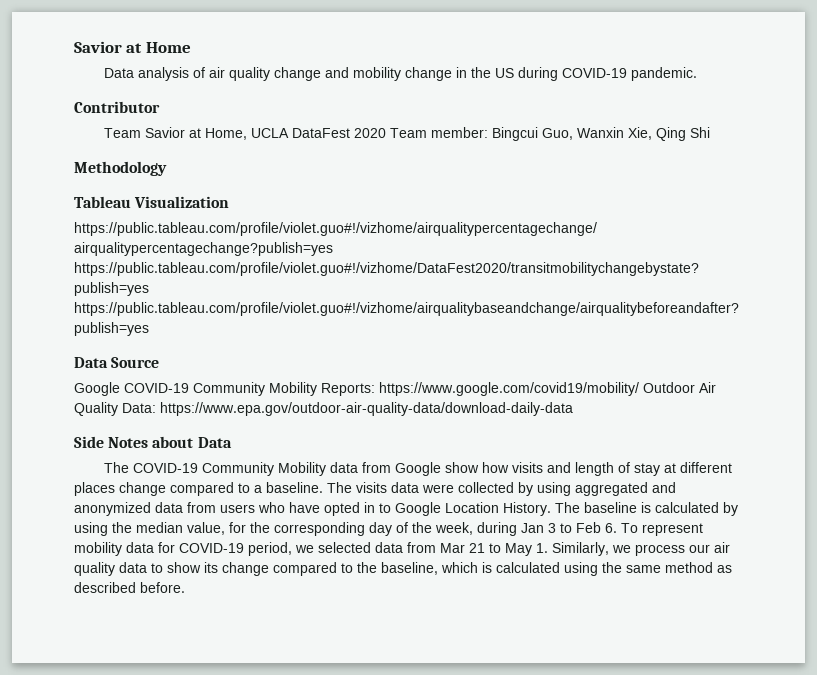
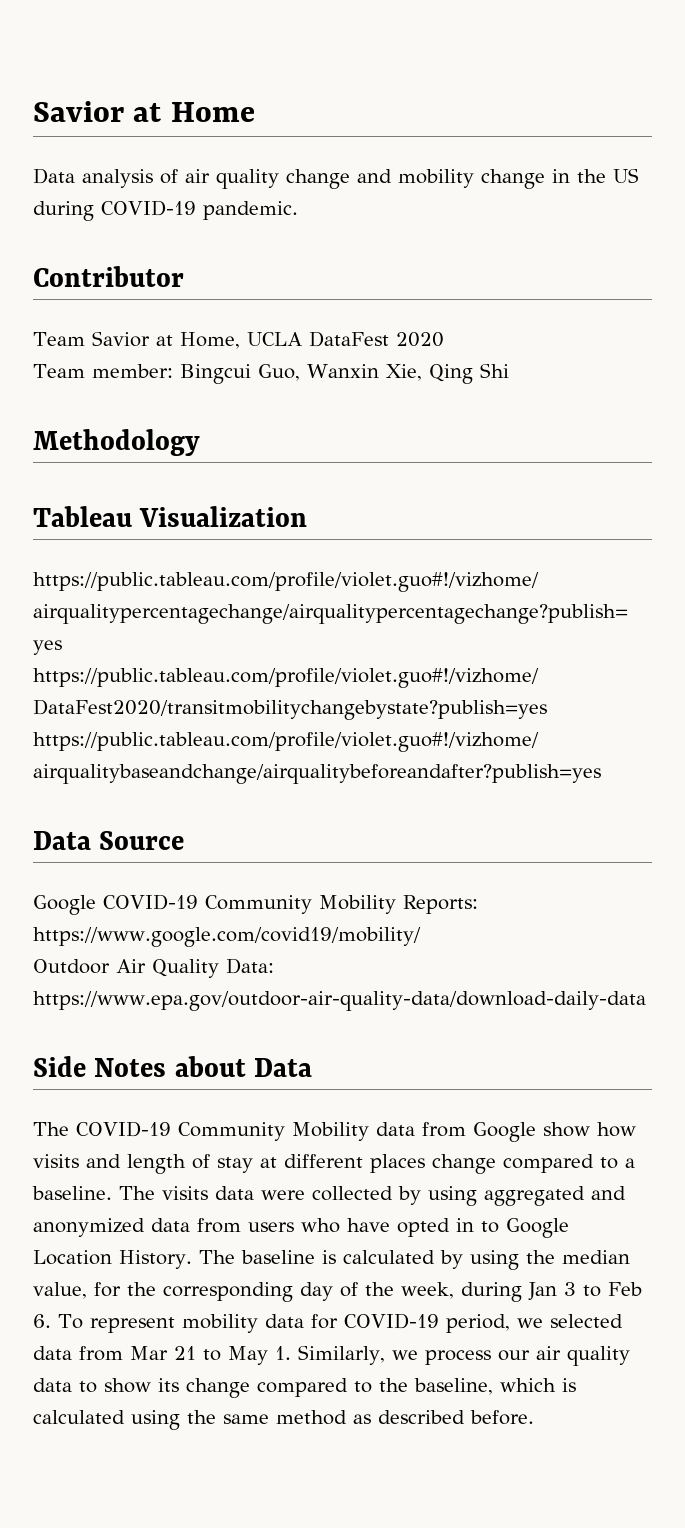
- Team Savior at Home, UCLA DataFest 2020 Team member: Bingcui Guo, Wanxin Xie, Qing Shi
+ Team Savior at Home, UCLA DataFest 2020
+ Team member: Bingcui Guo, Wanxin Xie, Qing Shi
- Google COVID-19 Community Mobility Reports: https://www.google.com/covid19/mobility/ Outdoor Air Quality Data: https://www.epa.gov/outdoor-air-quality-data/download-daily-data
+ Google COVID-19 Community Mobility Reports: https://www.google.com/covid19/mobility/
+ Outdoor Air Quality Data: https://www.epa.gov/outdoor-air-quality-data/download-daily-data

